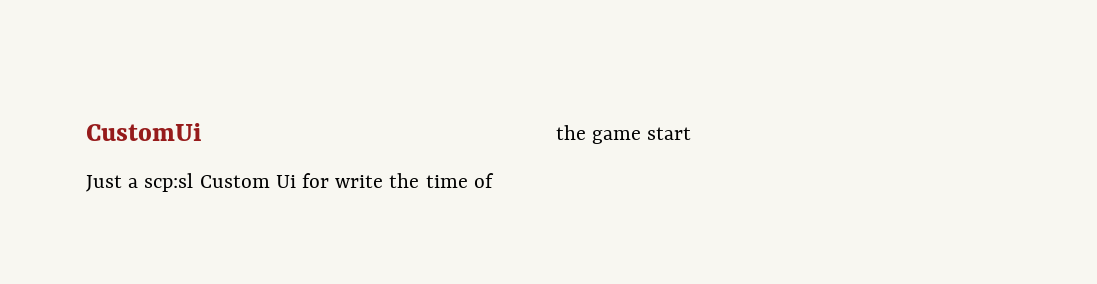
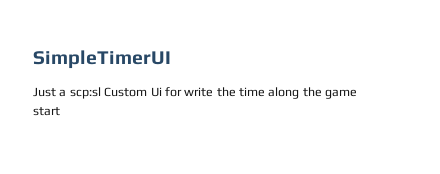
- CustomUi
+ SimpleTimerUI
- Just a scp:sl Custom Ui for write the time of the game start
+ Just a scp:sl Custom Ui for write the time along the game start

